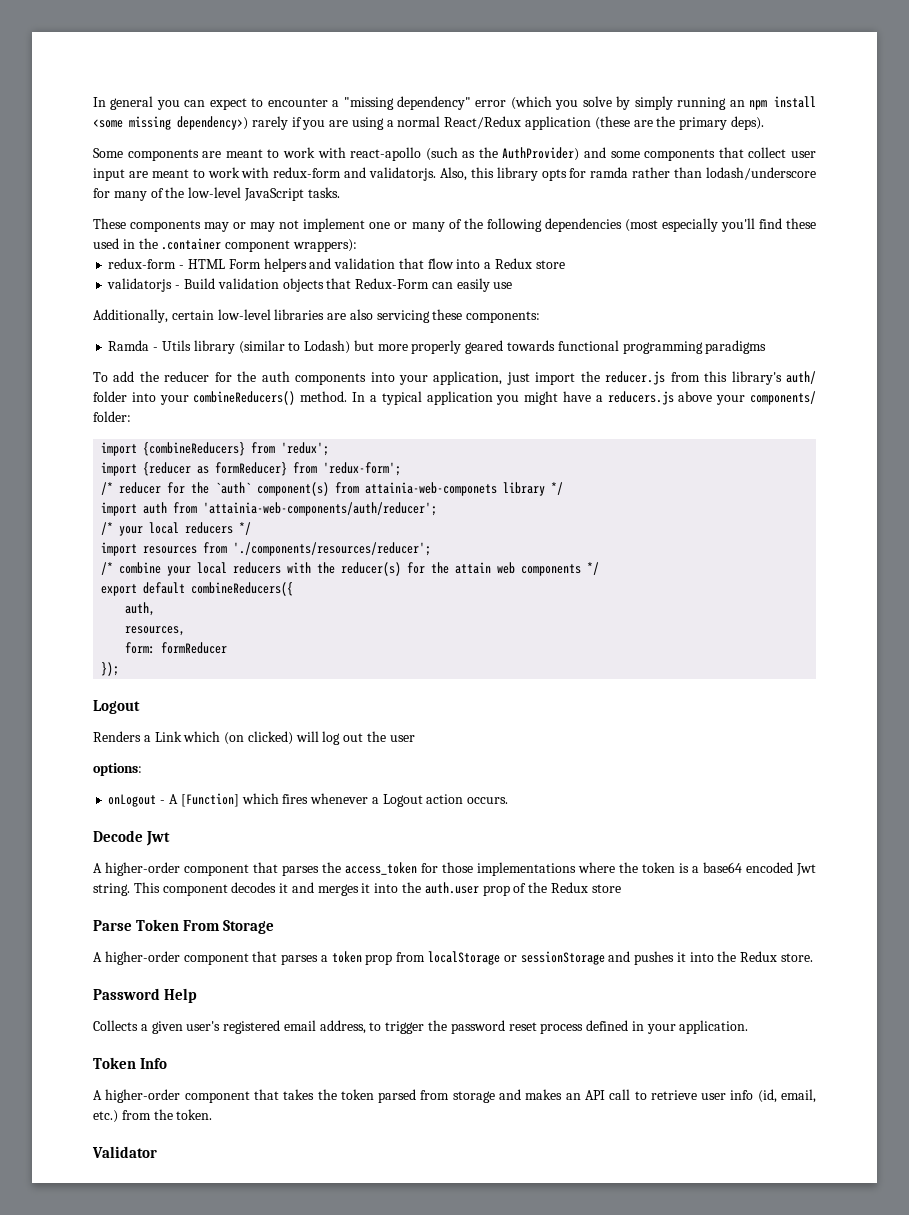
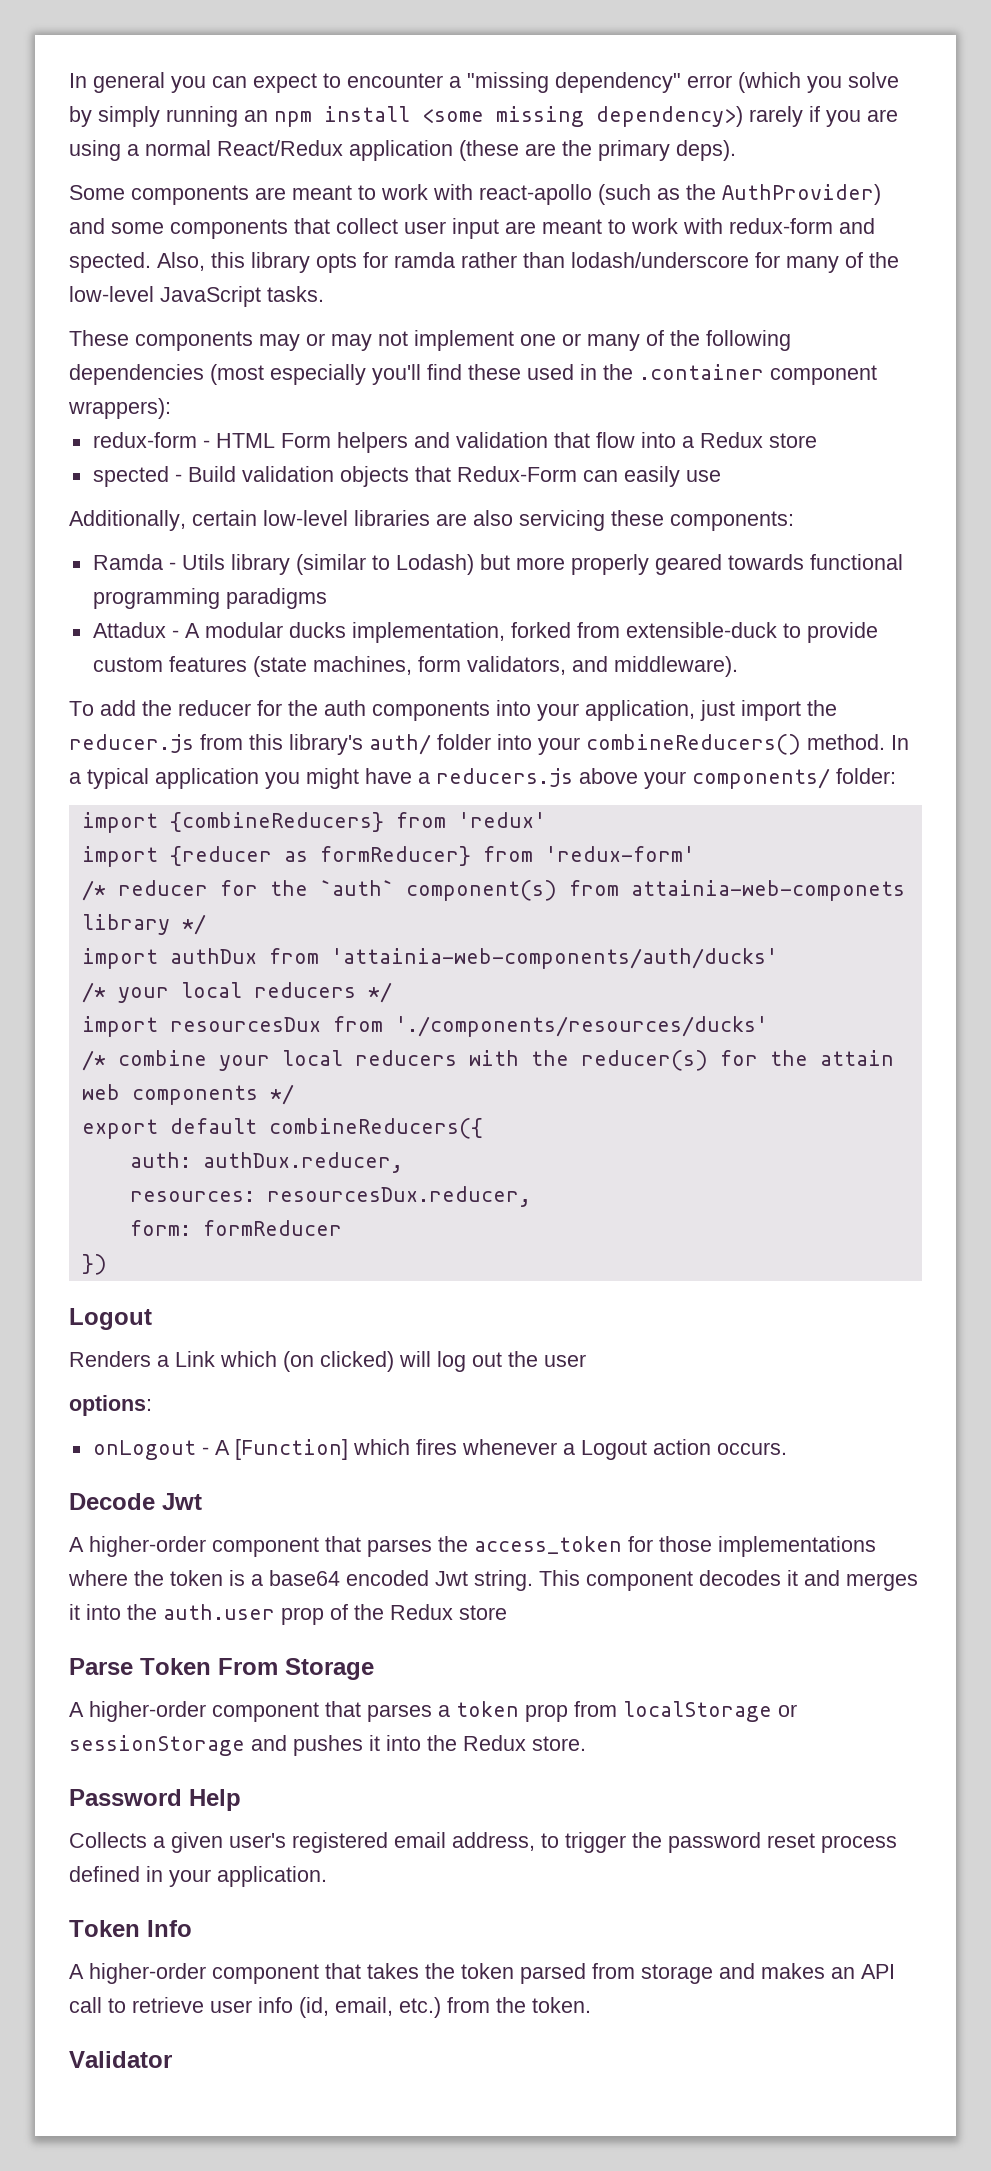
- Some components are meant to work with react-apollo (such as the AuthProvider) and some components that collect user input are meant to work with redux-form and validatorjs.
+ Some components are meant to work with react-apollo (such as the AuthProvider) and some components that collect user input are meant to work with redux-form and spected.
- validatorjs - Build validation objects that Redux-Form can easily use
+ spected - Build validation objects that Redux-Form can easily use
+ Attadux - A modular ducks implementation, forked from extensible-duck to provide custom features (state machines, form validators, and middleware).
- import {combineReducers} from 'redux';
+ import {combineReducers} from 'redux'
- import {reducer as formReducer} from 'redux-form';
+ import {reducer as formReducer} from 'redux-form'
- import auth from 'attainia-web-components/auth/reducer';
+ import authDux from 'attainia-web-components/auth/ducks'
- import resources from './components/resources/reducer';
+ import resourcesDux from './components/resources/ducks'
- auth,
- resources,
+ auth: authDux.reducer,
+ resources: resourcesDux.reducer,
- });
+ })

